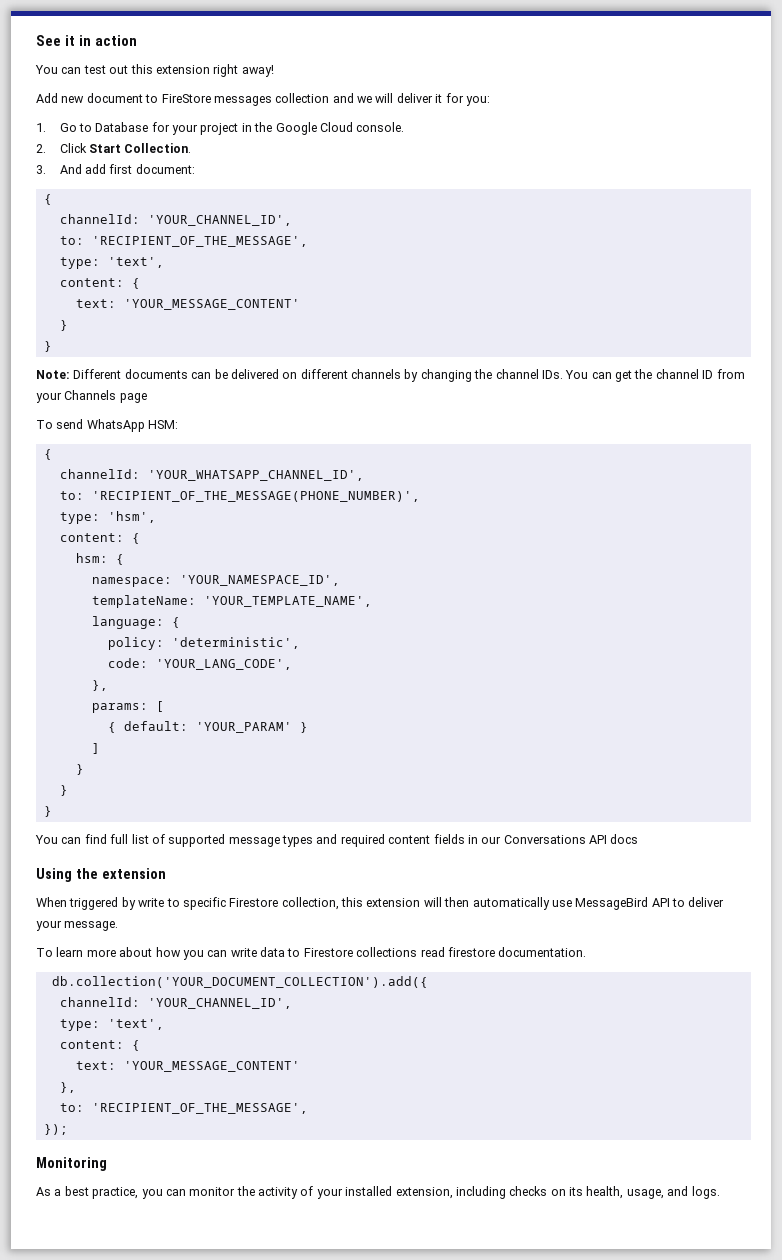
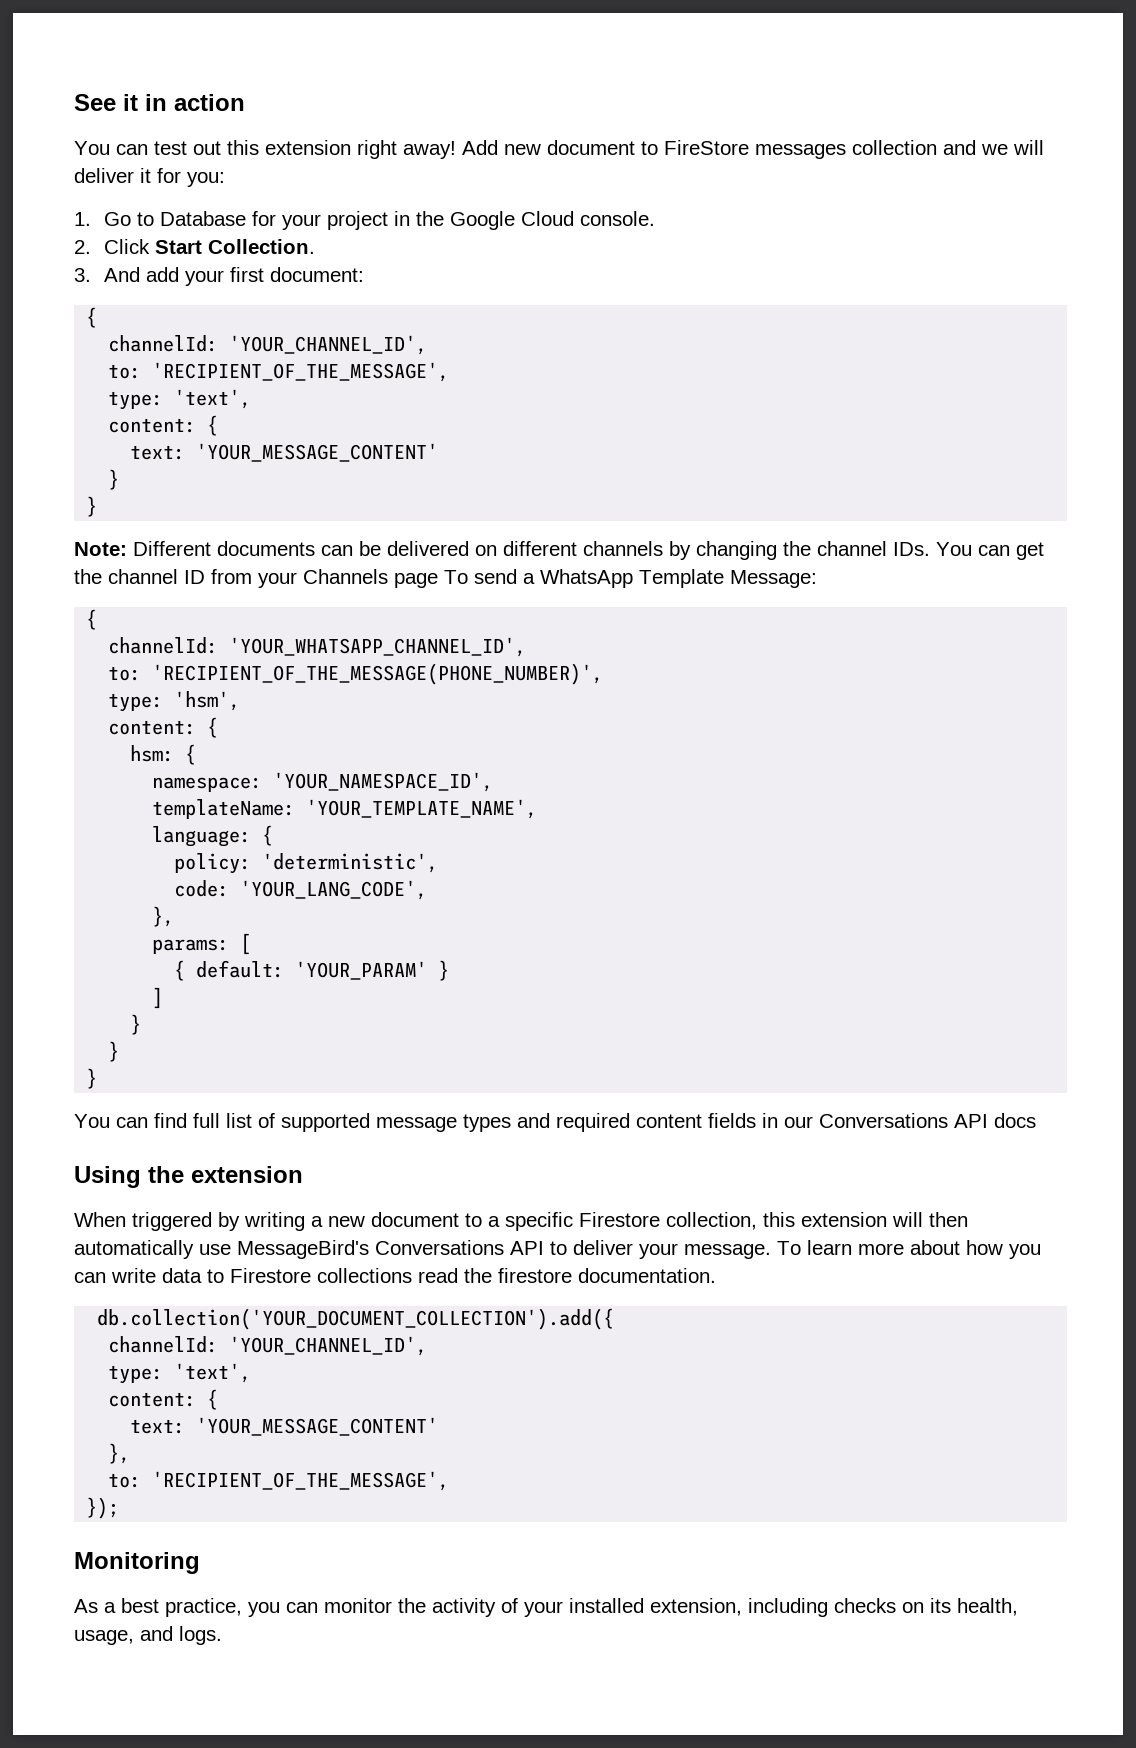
- You can test out this extension right away!
- Add new document to FireStore messages collection and we will deliver it for you:
+ You can test out this extension right away! Add new document to FireStore messages collection and we will deliver it for you:
- 3. And add first document:
+ 3. And add your first document:
- Note: Different documents can be delivered on different channels by changing the channel IDs. You can get the channel ID from your Channels page
- To send WhatsApp HSM:
+ Note: Different documents can be delivered on different channels by changing the channel IDs. You can get the channel ID from your Channels page To send a WhatsApp Template Message:
- When triggered by write to specific Firestore collection, this extension will then automatically use MessageBird API to deliver your message.
- To learn more about how you can write data to Firestore collections read firestore documentation.
+ When triggered by writing a new document to a specific Firestore collection, this extension will then automatically use MessageBird's Conversations API to deliver your message. To learn more about how you can write data to Firestore collections read the firestore documentation.

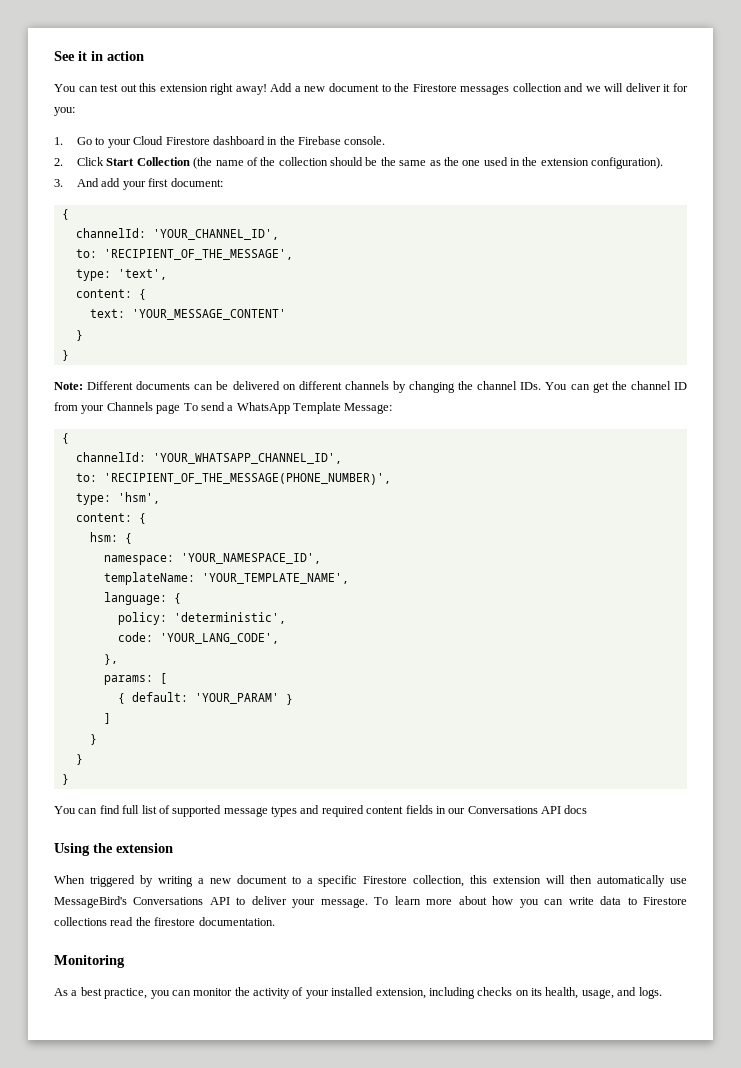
- Add new document to FireStore messages collection and we will deliver it for you:
+ Add a new document to the Firestore messages collection and we will deliver it for you:
- 1. Go to Database for your project in the Google Cloud console.
- 2. Click Start Collection.
+ 1. Go to your Cloud Firestore dashboard in the Firebase console.
+ 2. Click Start Collection (the name of the collection should be the same as the one used in the extension configuration).
- db.collection('YOUR_DOCUMENT_COLLECTION').add({
- channelId: 'YOUR_CHANNEL_ID',
- type: 'text',
- content: {
- text: 'YOUR_MESSAGE_CONTENT'
- },
- to: 'RECIPIENT_OF_THE_MESSAGE',
- });

